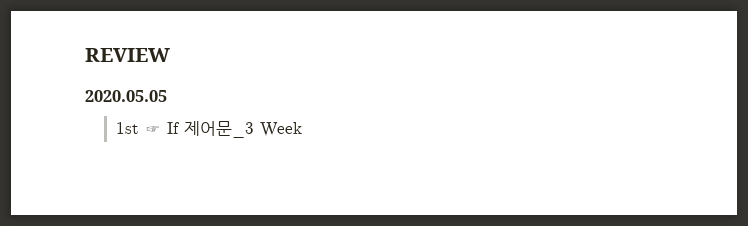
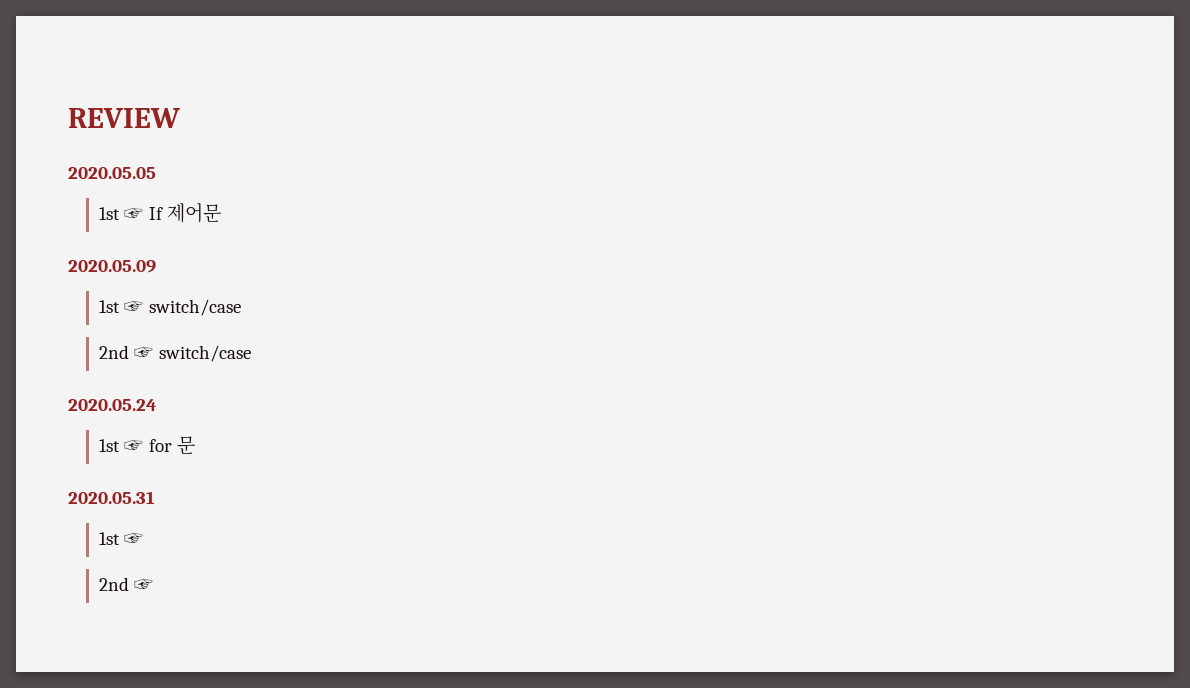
- 1st ☞ If 제어문_3 Week
+ 1st ☞ If 제어문
+ 2020.05.09
+ 1st ☞ switch/case
+ 2nd ☞ switch/case
+ 2020.05.24
+ 1st ☞ for 문
+ 2020.05.31
+ 1st ☞
+ 2nd ☞

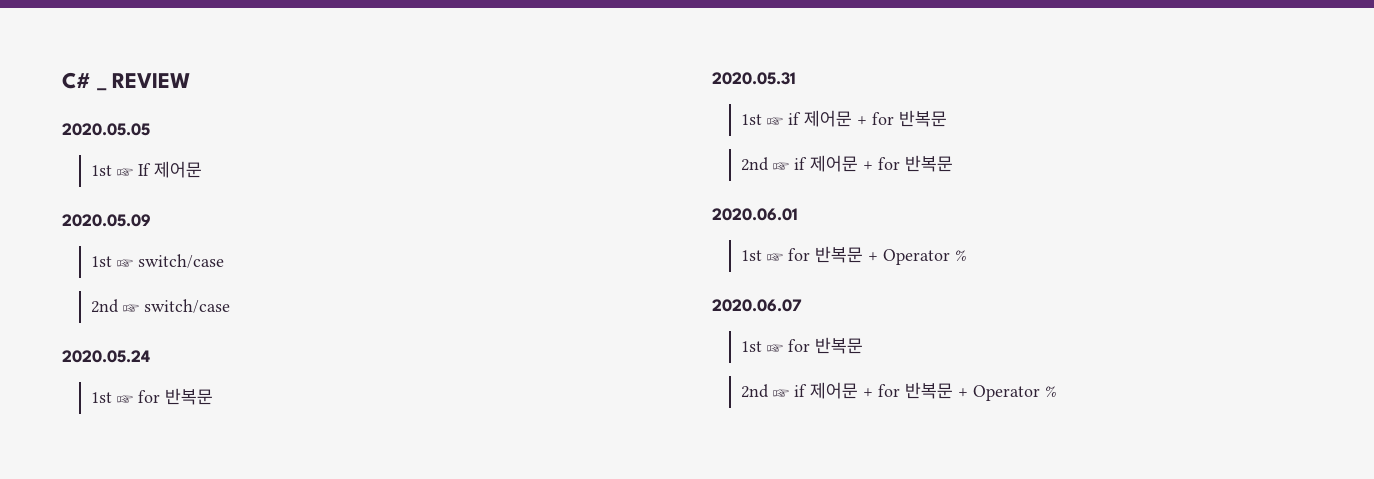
- REVIEW
+ C# _ REVIEW
  2020.05.24
- 1st ☞ for 문
+ 1st ☞ for 반복문
  2020.05.31
- 1st ☞
- 2nd ☞
+ 1st ☞ if 제어문 + for 반복문
+ 2nd ☞ if 제어문 + for 반복문
+ 2020.06.01
+ 1st ☞ for 반복문 + Operator %
+ 2020.06.07
+ 1st ☞ for 반복문
+ 2nd ☞ if 제어문 + for 반복문 + Operator %

